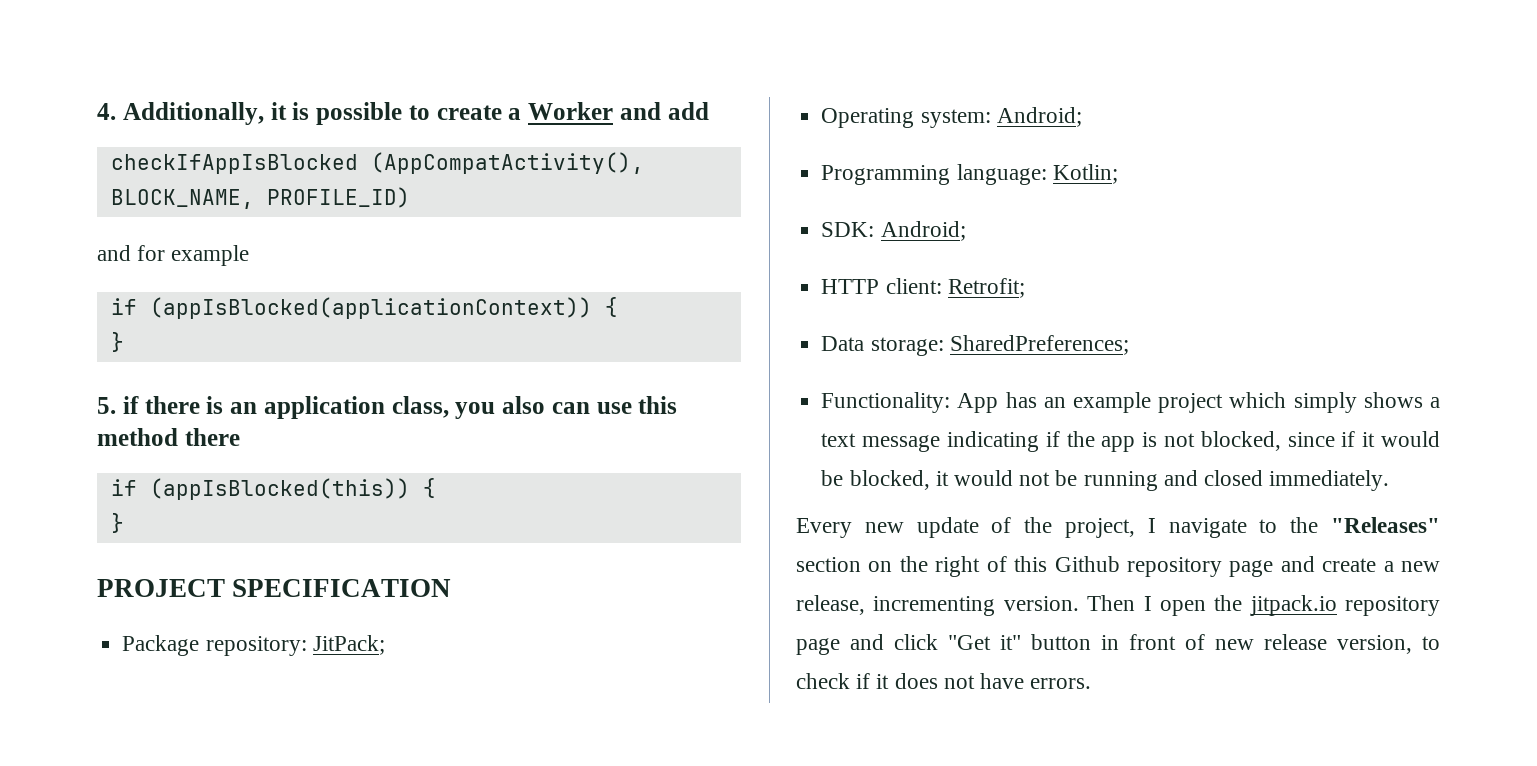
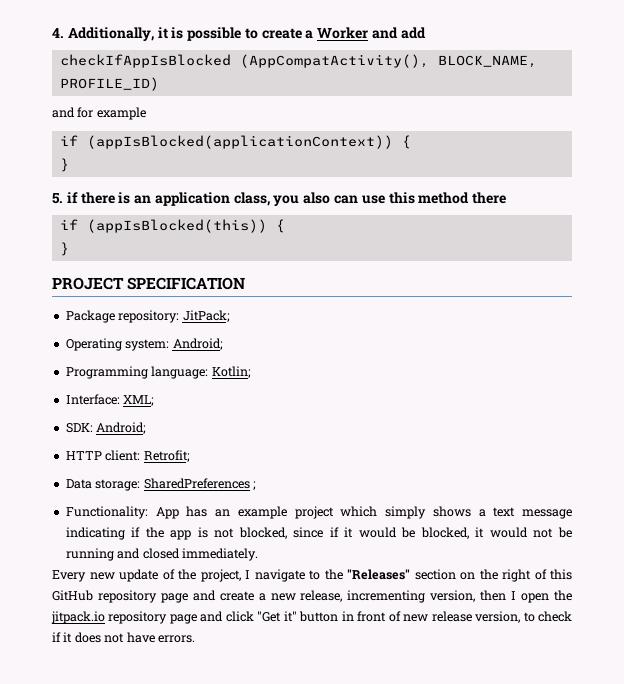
+ Interface: XML;
- Data storage: SharedPreferences;
+ Data storage: SharedPreferences ;
- Every new update of the project, I navigate to the "Releases" section on the right of this Github repository page and create a new release, incrementing version. Then I open the jitpack.io repository page and click "Get it" button in front of new release version, to check if it does not have errors.
+ Every new update of the project, I navigate to the "Releases" section on the right of this GitHub repository page and create a new release, incrementing version, then I open the jitpack.io repository page and click "Get it" button in front of new release version, to check if it does not have errors.

